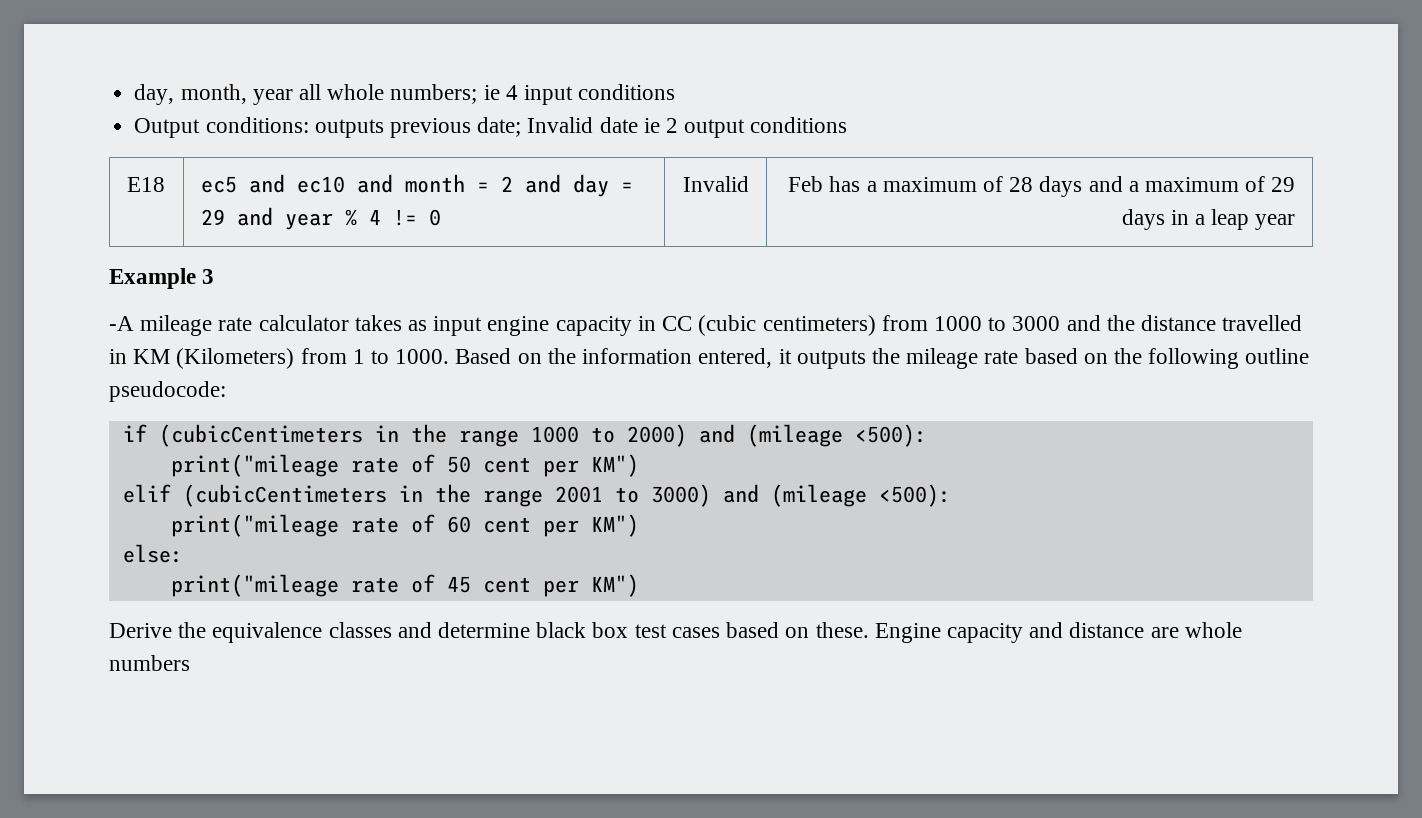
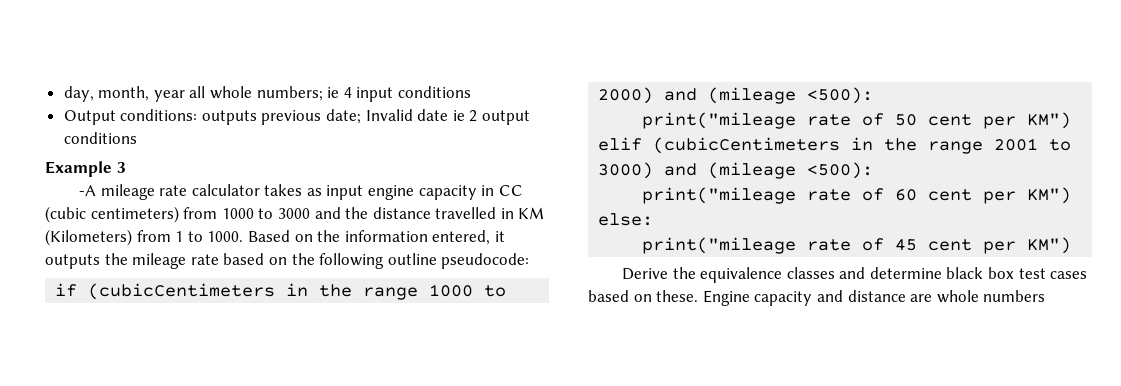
- E18 | ec5 and ec10 and month = 2 and day = 29 and year % 4 != 0 | Invalid | Feb has a maximum of 28 days and a maximum of 29 days in a leap year

